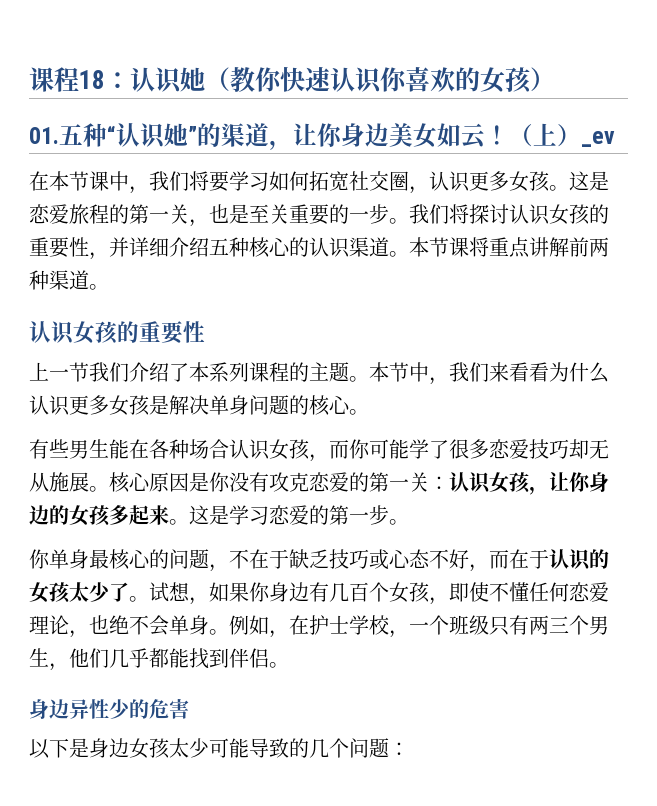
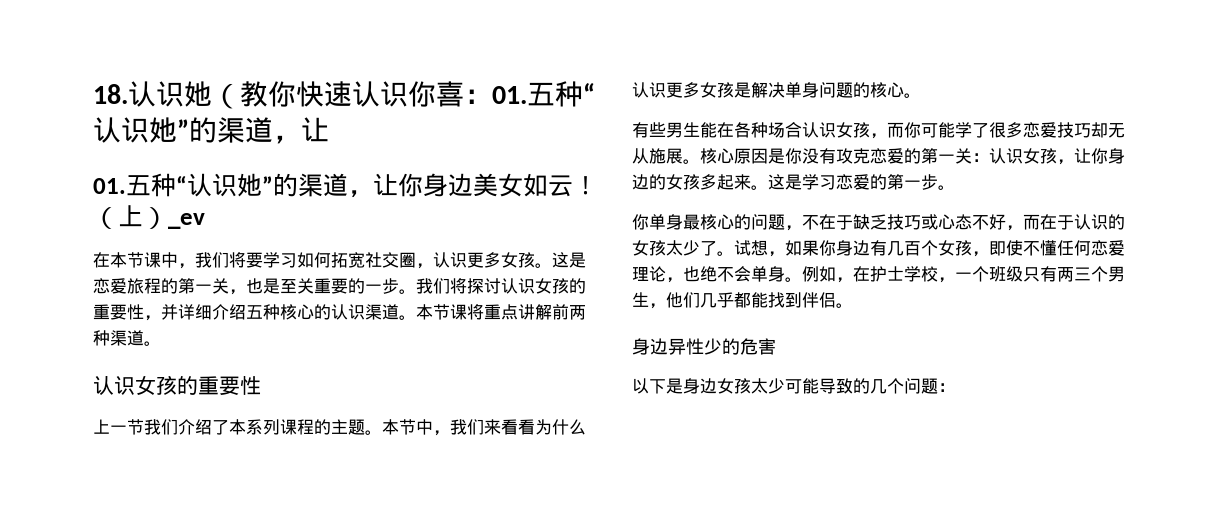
- 课程18：认识她（教你快速认识你喜欢的女孩）
+ 18.认识她（教你快速认识你喜：01.五种“认识她”的渠道，让

